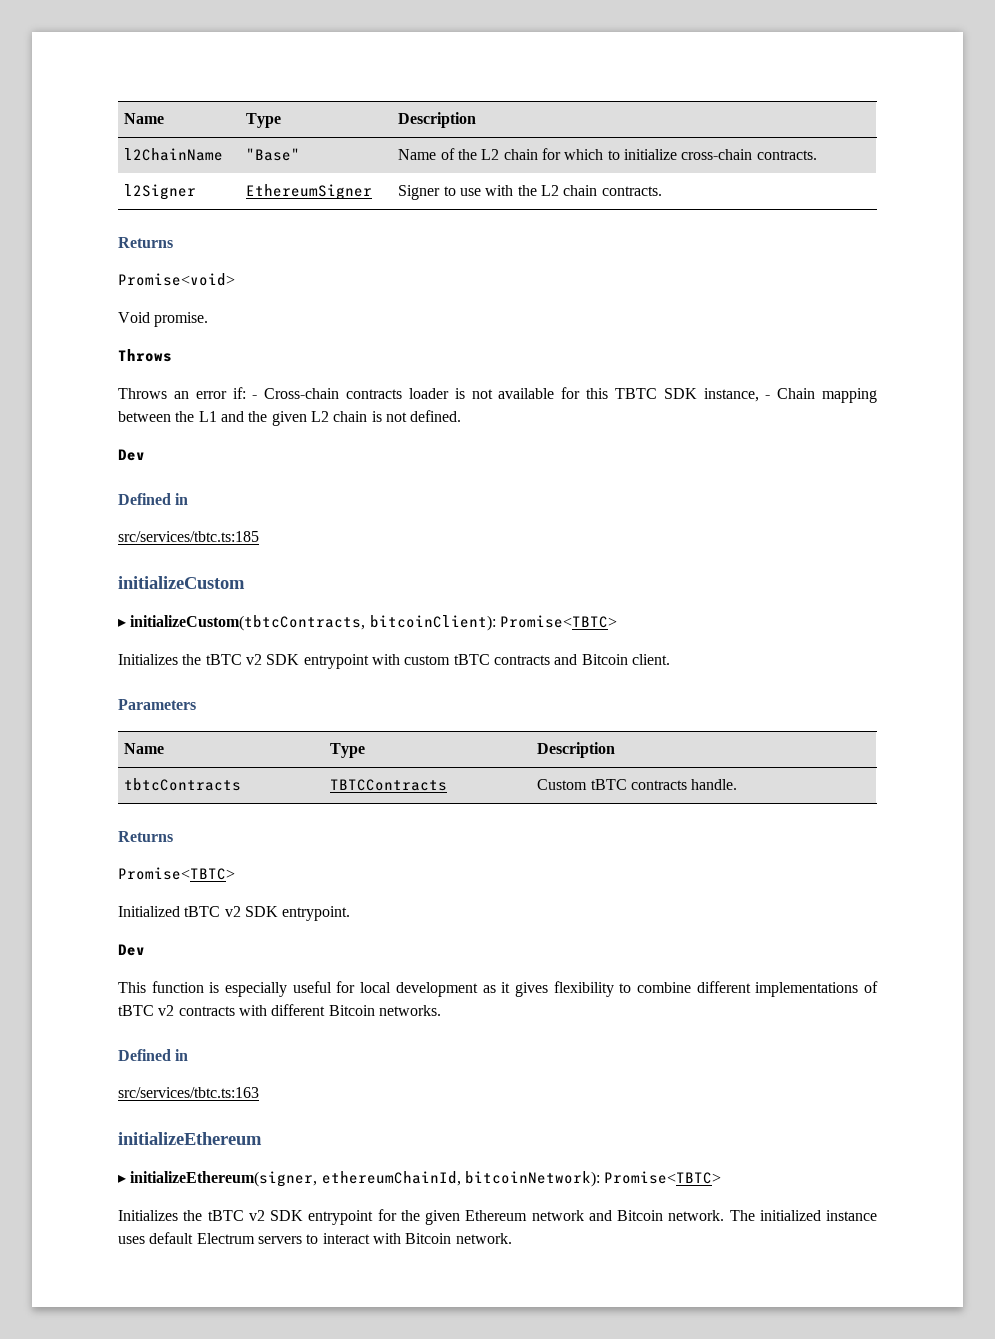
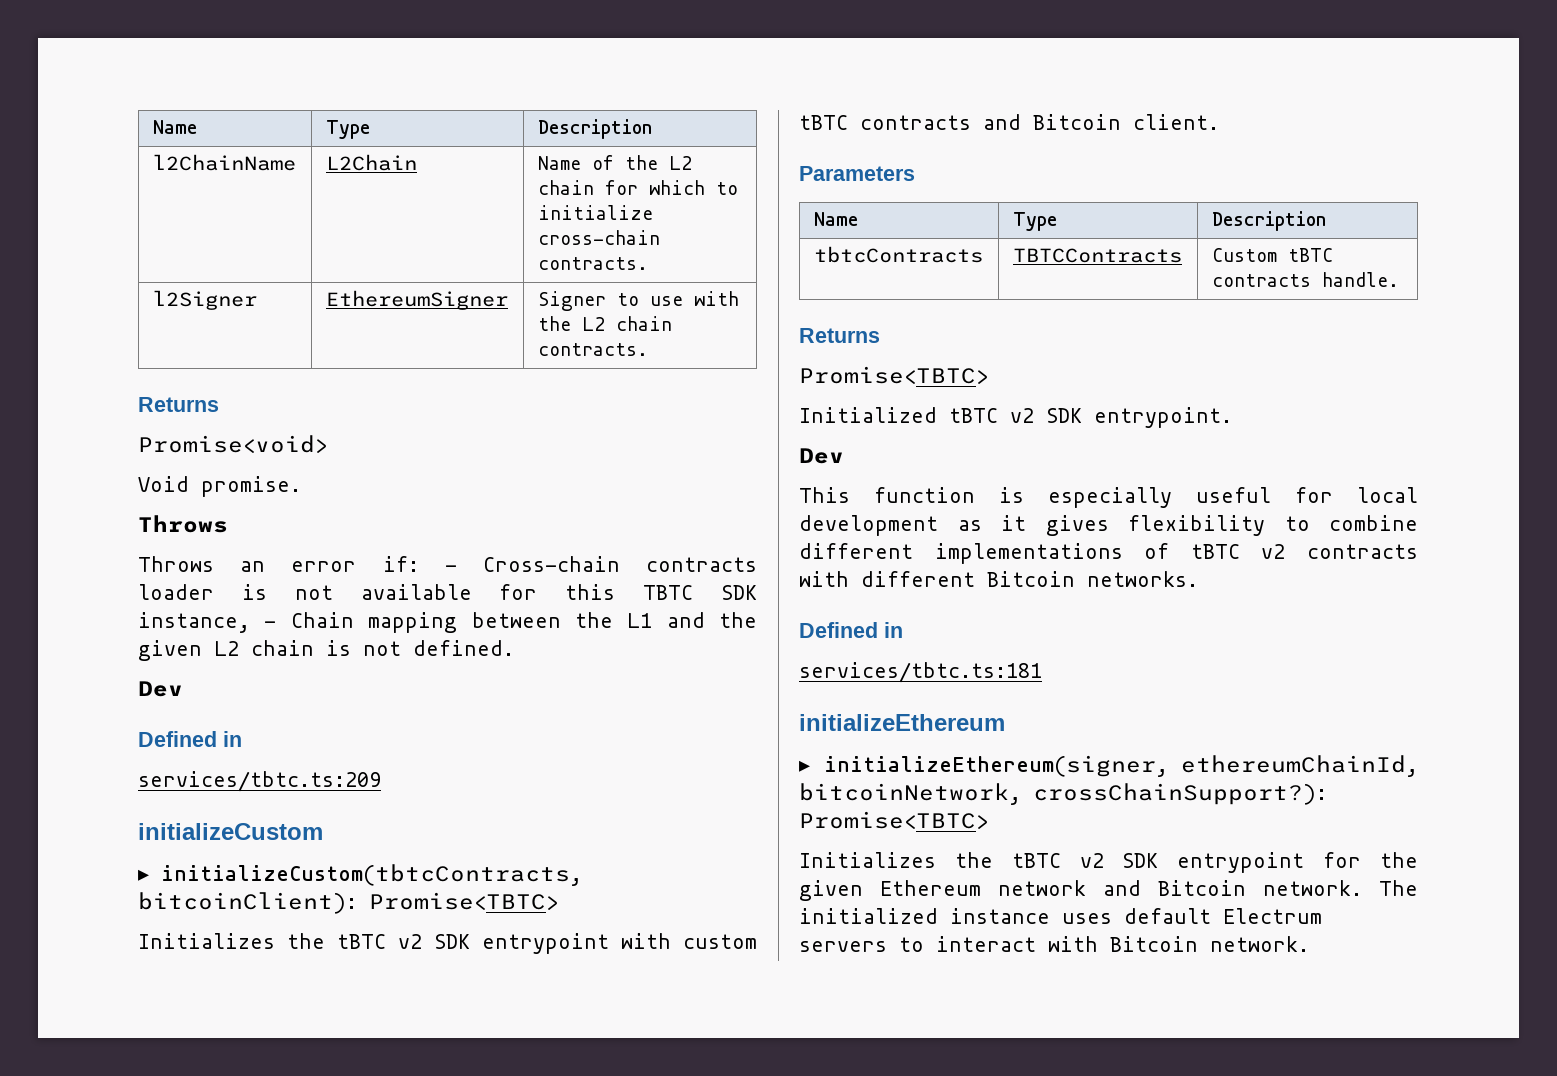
- l2ChainName | "Base" | Name of the L2 chain for which to initialize cross-chain contracts.
+ l2ChainName | L2Chain | Name of the L2 chain for which to initialize cross-chain contracts.
- src/services/tbtc.ts:185
+ services/tbtc.ts:209
- src/services/tbtc.ts:163
+ services/tbtc.ts:181
- ▸ initializeEthereum(signer, ethereumChainId, bitcoinNetwork): Promise<TBTC>
+ ▸ initializeEthereum(signer, ethereumChainId, bitcoinNetwork, crossChainSupport?): Promise<TBTC>

